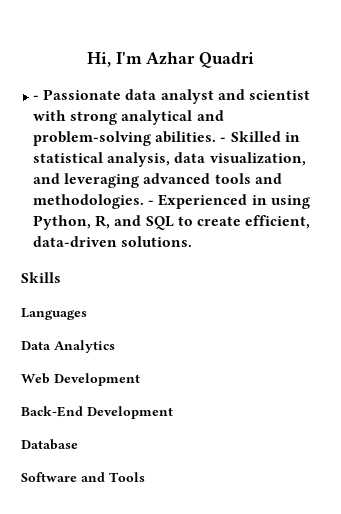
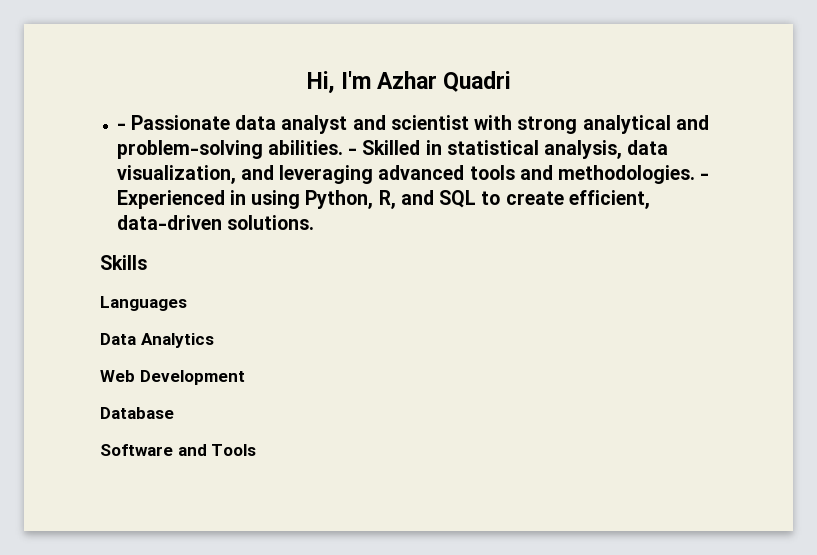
- Back-End Development

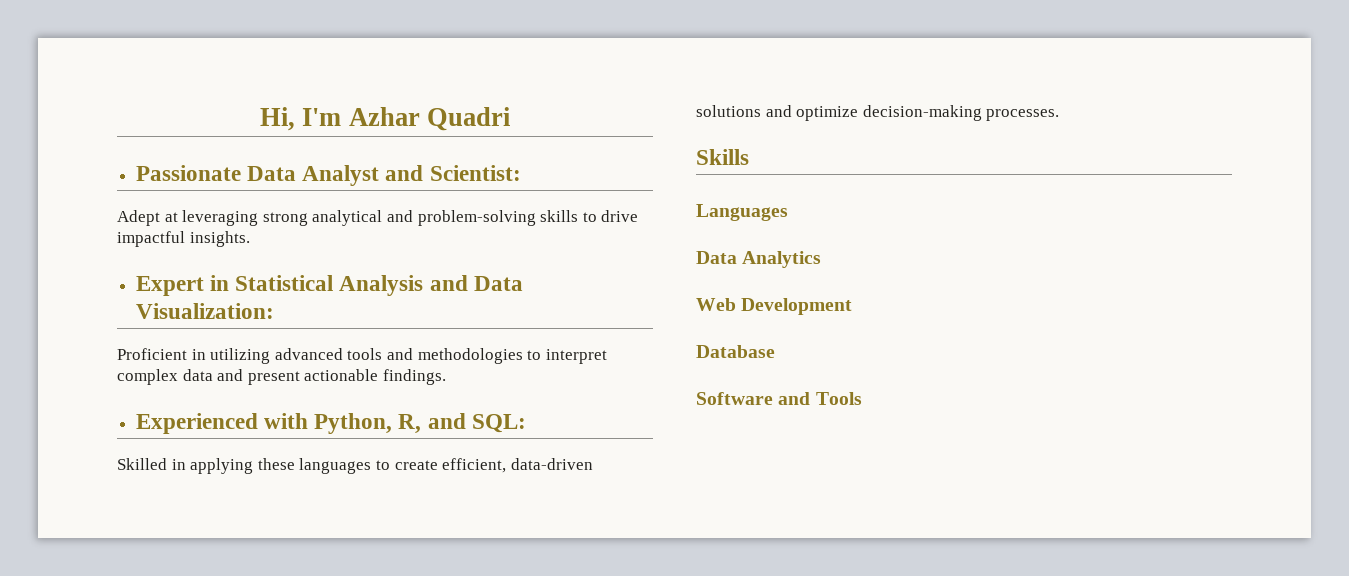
- - Passionate data analyst and scientist with strong analytical and problem-solving abilities. - Skilled in statistical analysis, data visualization, and leveraging advanced tools and methodologies. - Experienced in using Python, R, and SQL to create efficient, data-driven solutions.
+ Passionate Data Analyst and Scientist:
+ Adept at leveraging strong analytical and problem-solving skills to drive impactful insights.
+ Expert in Statistical Analysis and Data Visualization:
+ Proficient in utilizing advanced tools and methodologies to interpret complex data and present actionable findings.
+ Experienced with Python, R, and SQL:
+ Skilled in applying these languages to create efficient, data-driven solutions and optimize decision-making processes.

